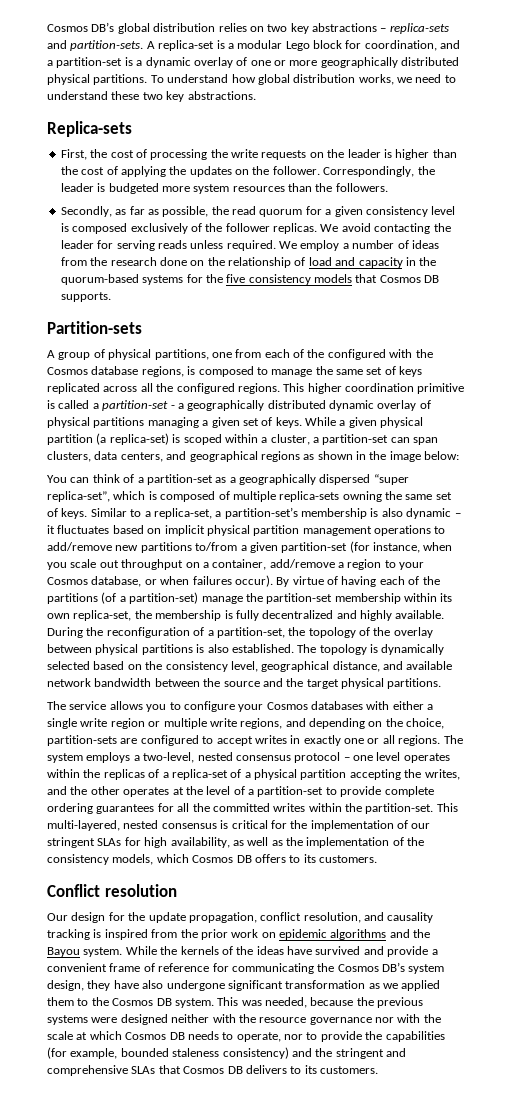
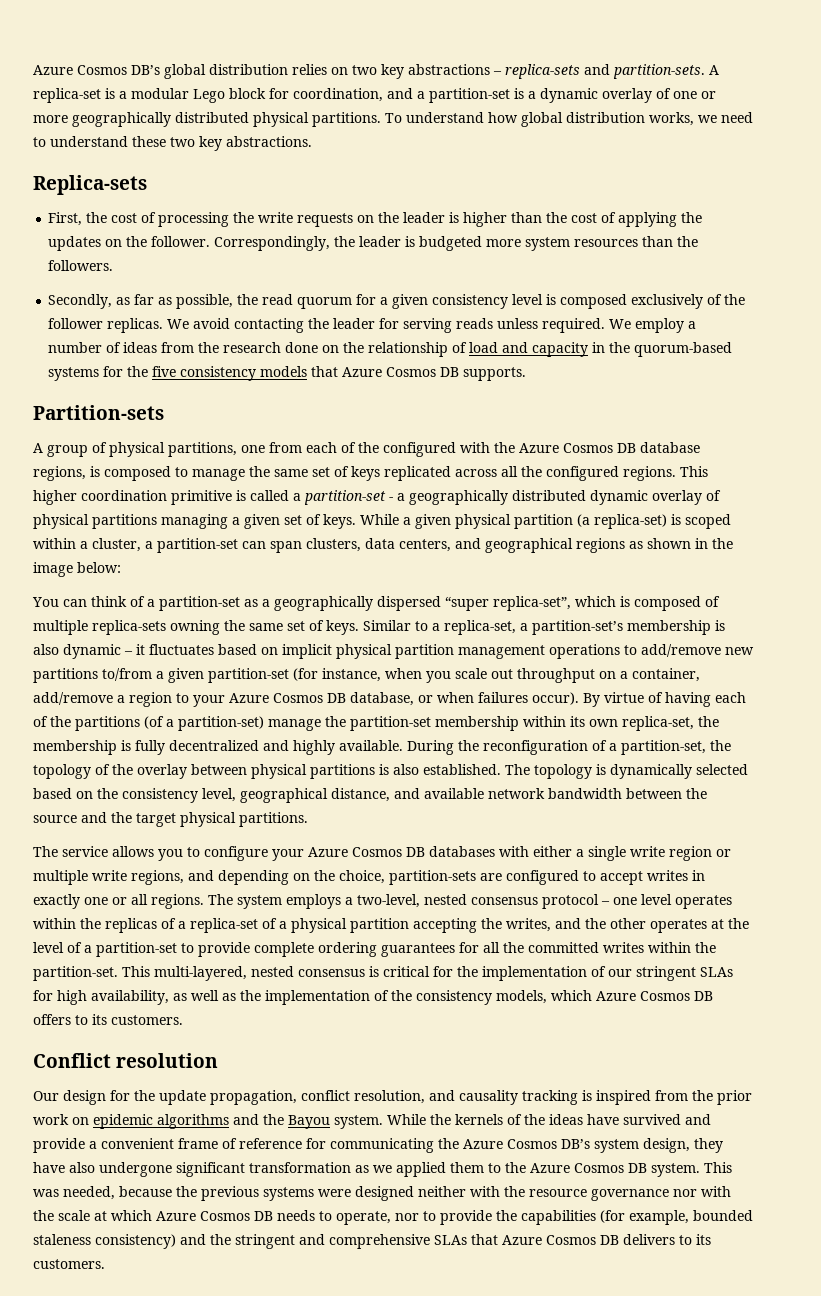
- Cosmos DB’s global distribution relies on two key abstractions – replica-sets and partition-sets.
+ Azure Cosmos DB’s global distribution relies on two key abstractions – replica-sets and partition-sets.
- We employ a number of ideas from the research done on the relationship of load and capacity in the quorum-based systems for the five consistency models that Cosmos DB supports.
+ We employ a number of ideas from the research done on the relationship of load and capacity in the quorum-based systems for the five consistency models that Azure Cosmos DB supports.
- A group of physical partitions, one from each of the configured with the Cosmos database regions, is composed to manage the same set of keys replicated across all the configured regions.
+ A group of physical partitions, one from each of the configured with the Azure Cosmos DB database regions, is composed to manage the same set of keys replicated across all the configured regions.
- Similar to a replica-set, a partition-set’s membership is also dynamic – it fluctuates based on implicit physical partition management operations to add/remove new partitions to/from a given partition-set (for instance, when you scale out throughput on a container, add/remove a region to your Cosmos database, or when failures occur).
+ Similar to a replica-set, a partition-set’s membership is also dynamic – it fluctuates based on implicit physical partition management operations to add/remove new partitions to/from a given partition-set (for instance, when you scale out throughput on a container, add/remove a region to your Azure Cosmos DB database, or when failures occur).
- The service allows you to configure your Cosmos databases with either a single write region or multiple write regions, and depending on the choice, partition-sets are configured to accept writes in exactly one or all regions.
+ The service allows you to configure your Azure Cosmos DB databases with either a single write region or multiple write regions, and depending on the choice, partition-sets are configured to accept writes in exactly one or all regions.
- This multi-layered, nested consensus is critical for the implementation of our stringent SLAs for high availability, as well as the implementation of the consistency models, which Cosmos DB offers to its customers.
+ This multi-layered, nested consensus is critical for the implementation of our stringent SLAs for high availability, as well as the implementation of the consistency models, which Azure Cosmos DB offers to its customers.
- While the kernels of the ideas have survived and provide a convenient frame of reference for communicating the Cosmos DB’s system design, they have also undergone significant transformation as we applied them to the Cosmos DB system.
+ While the kernels of the ideas have survived and provide a convenient frame of reference for communicating the Azure Cosmos DB’s system design, they have also undergone significant transformation as we applied them to the Azure Cosmos DB system.
- This was needed, because the previous systems were designed neither with the resource governance nor with the scale at which Cosmos DB needs to operate, nor to provide the capabilities (for example, bounded staleness consistency) and the stringent and comprehensive SLAs that Cosmos DB delivers to its customers.
+ This was needed, because the previous systems were designed neither with the resource governance nor with the scale at which Azure Cosmos DB needs to operate, nor to provide the capabilities (for example, bounded staleness consistency) and the stringent and comprehensive SLAs that Azure Cosmos DB delivers to its customers.

